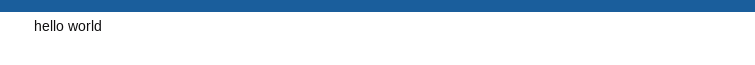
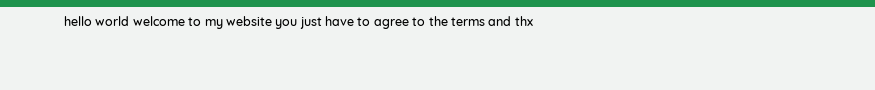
- hello world
+ hello world welcome to my website you just have to agree to the terms and thx

